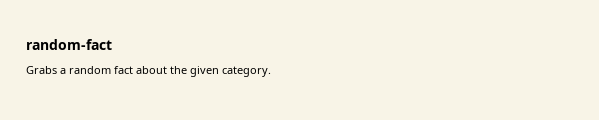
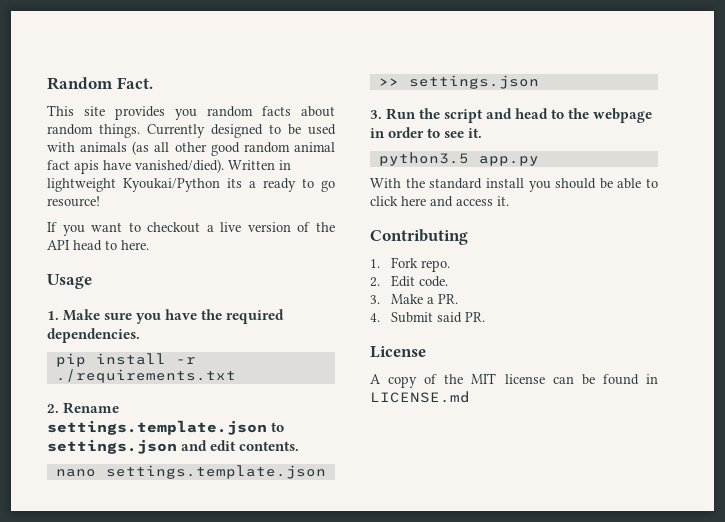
- random-fact
- Grabs a random fact about the given category.
+ Random Fact.
+ This site provides you random facts about random things. Currently designed to be used with animals (as all other good random animal fact apis have vanished/died). Written in lightweight Kyoukai/Python its a ready to go resource!
+ If you want to checkout a live version of the API head to here.
+ Usage
+ 1. Make sure you have the required dependencies.
+ pip install -r ./requirements.txt
+ 2. Rename settings.template.json to settings.json and edit contents.
+ nano settings.template.json >> settings.json
+ 3. Run the script and head to the webpage in order to see it.
+ python3.5 app.py
+ With the standard install you should be able to click here and access it.
+ Contributing
+ 1. Fork repo.
+ 2. Edit code.
+ 3. Make a PR.
+ 4. Submit said PR.
+ License
+ A copy of the MIT license can be found in LICENSE.md

